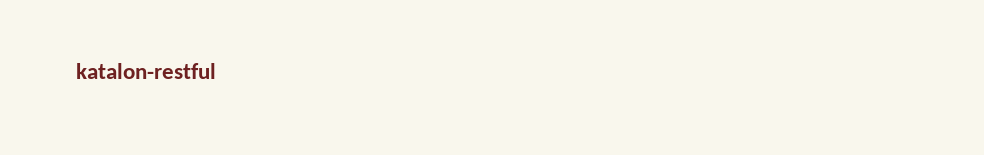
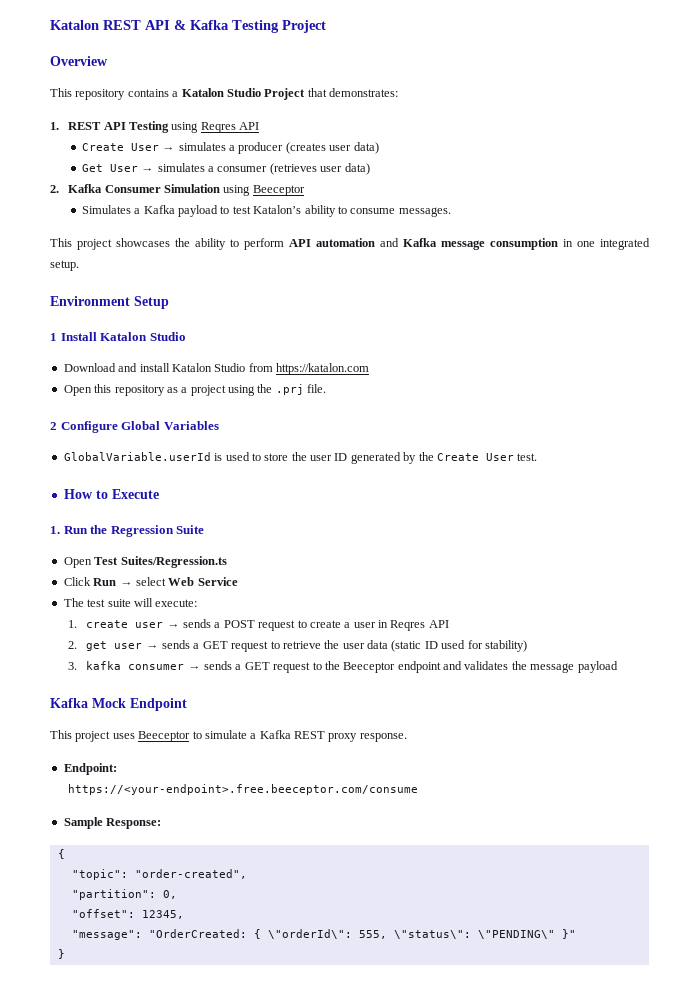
- katalon-restful
+ Katalon REST API & Kafka Testing Project
+ Overview
+ This repository contains a Katalon Studio Project that demonstrates:
+ 1. REST API Testing using Reqres API
+ Create User → simulates a producer (creates user data)
+ Get User → simulates a consumer (retrieves user data)
+ 2. Kafka Consumer Simulation using Beeceptor
+ Simulates a Kafka payload to test Katalon’s ability to consume messages.
+ This project showcases the ability to perform API automation and Kafka message consumption in one integrated setup.
+ Environment Setup
+ 1 Install Katalon Studio
+ Download and install Katalon Studio from https://katalon.com
+ Open this repository as a project using the .prj file.
+ 2 Configure Global Variables
+ GlobalVariable.userId is used to store the user ID generated by the Create User test.
+ How to Execute
+ 1. Run the Regression Suite
+ Open Test Suites/Regression.ts
+ Click Run → select Web Service
+ The test suite will execute:
+ 1. create user → sends a POST request to create a user in Reqres API
+ 2. get user → sends a GET request to retrieve the user data (static ID used for stability)
+ 3. kafka consumer → sends a GET request to the Beeceptor endpoint and validates the message payload
+ Kafka Mock Endpoint
+ This project uses Beeceptor to simulate a Kafka REST proxy response.
+ Endpoint:
+ https://<your-endpoint>.free.beeceptor.com/consume
+ Sample Response:
+ {
+ "topic": "order-created",
+ "partition": 0,
+ "offset": 12345,
+ "message": "OrderCreated: { \"orderId\": 555, \"status\": \"PENDING\" }"
+ }

